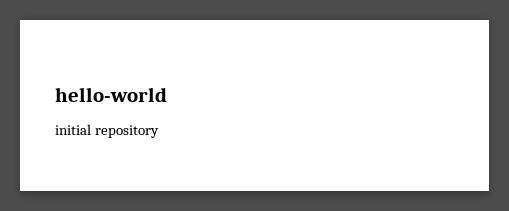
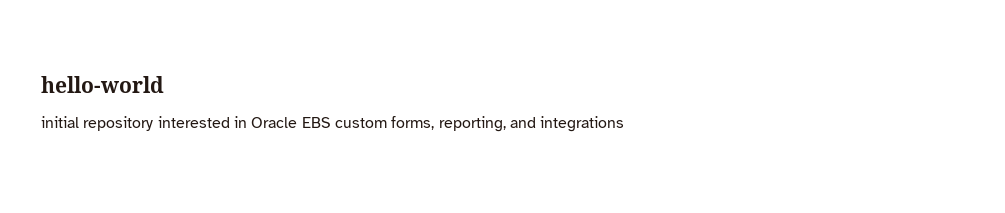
- initial repository
+ initial repository interested in Oracle EBS custom forms, reporting, and integrations

